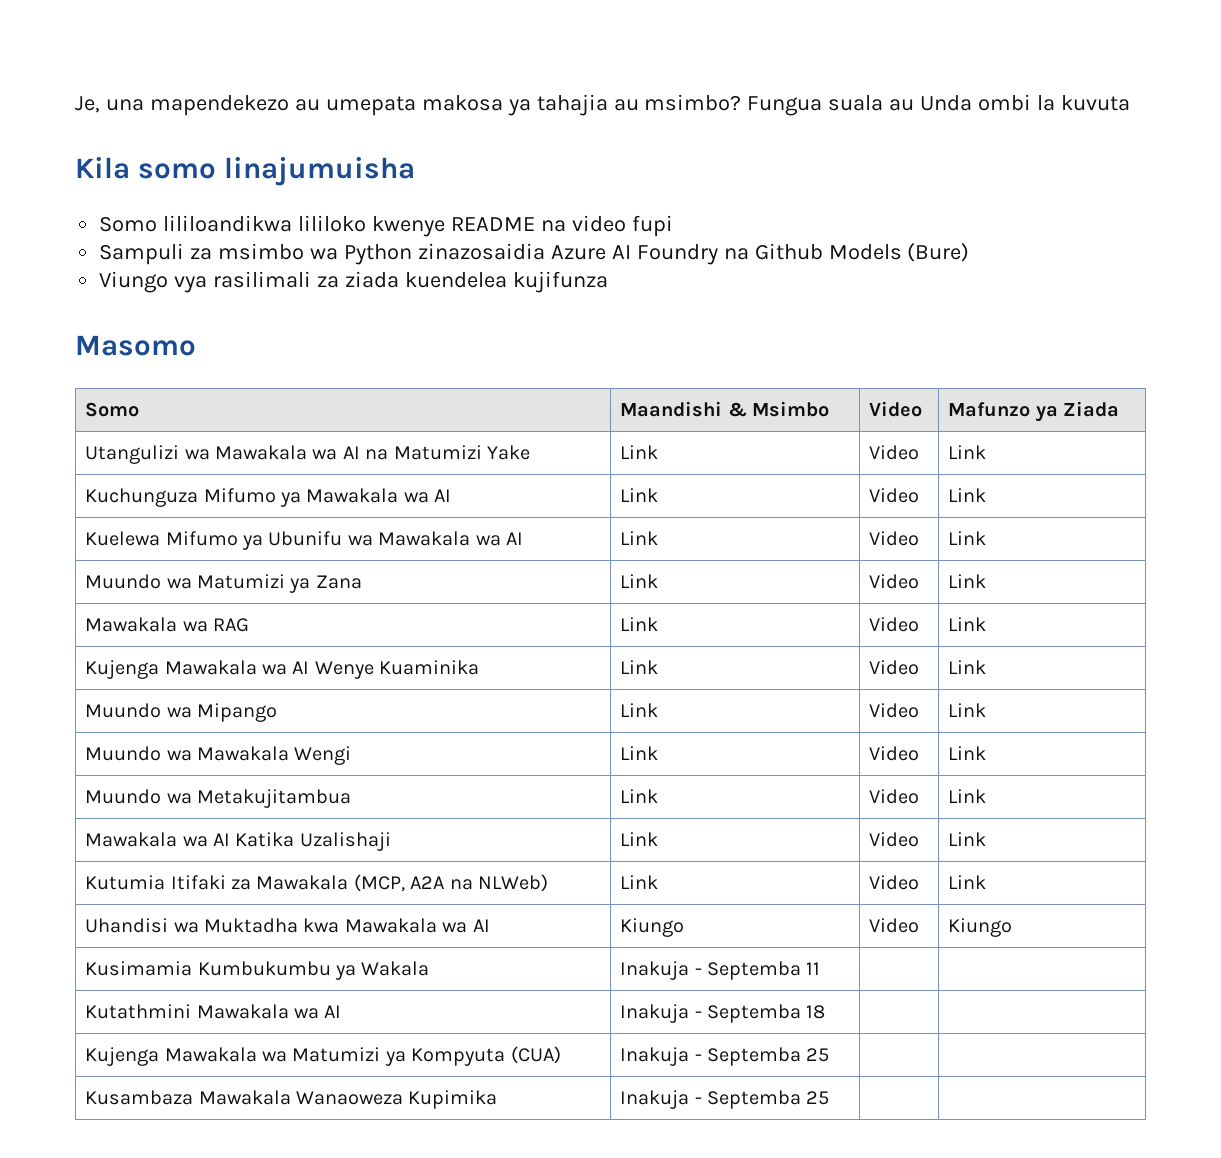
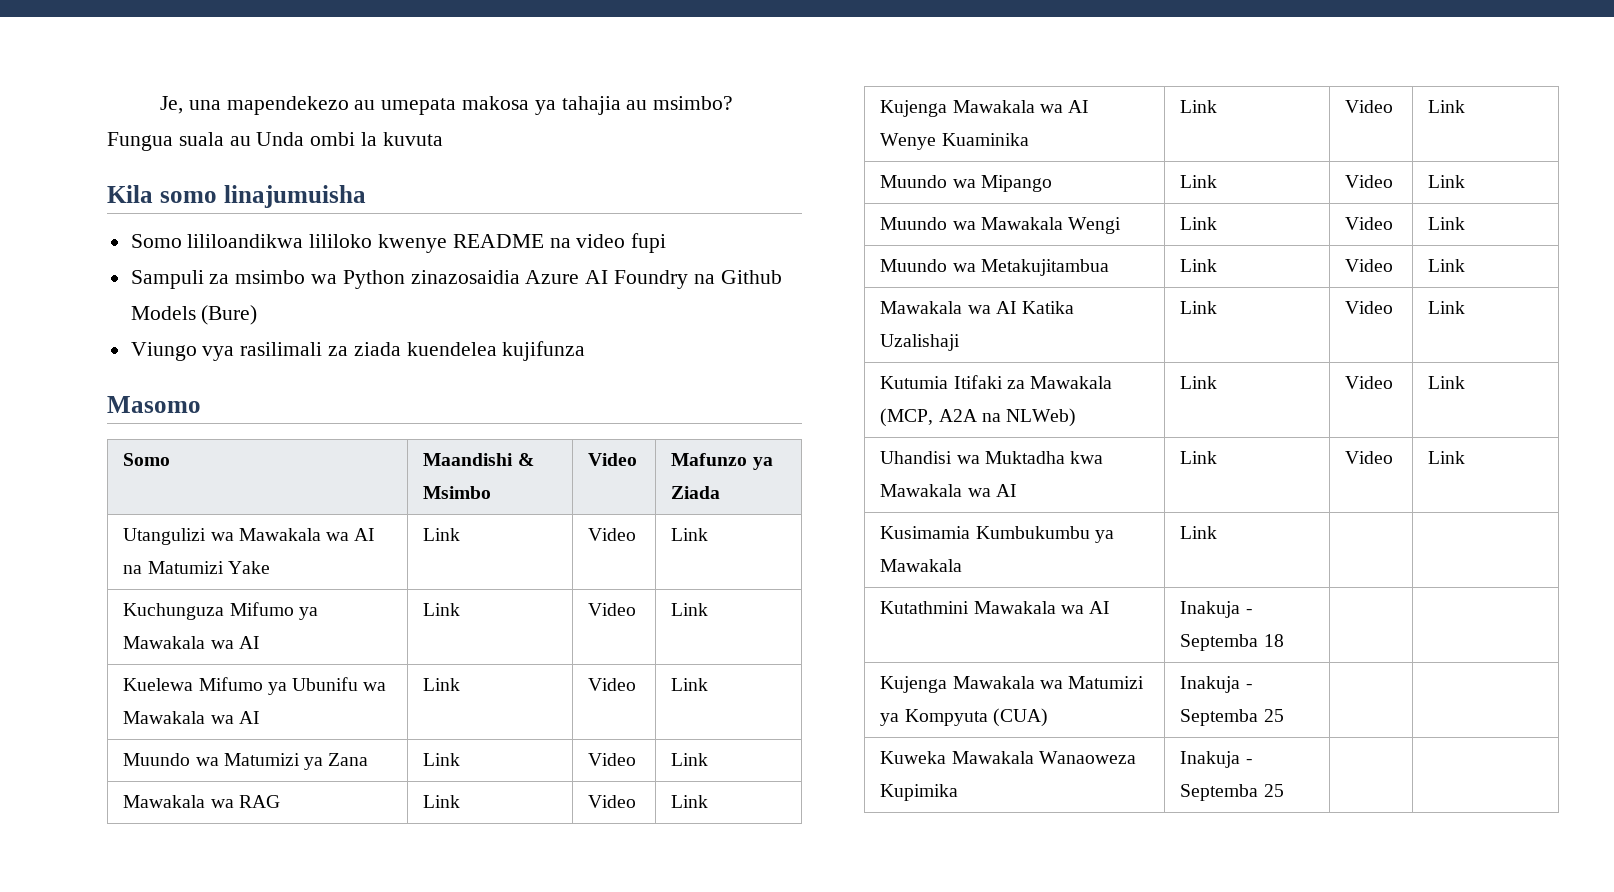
- Uhandisi wa Muktadha kwa Mawakala wa AI | Kiungo | Video | Kiungo
+ Uhandisi wa Muktadha kwa Mawakala wa AI | Link | Video | Link
- Kusimamia Kumbukumbu ya Wakala | Inakuja - Septemba 11 | |
+ Kusimamia Kumbukumbu ya Mawakala | Link | |
- Kusambaza Mawakala Wanaoweza Kupimika | Inakuja - Septemba 25 | |
+ Kuweka Mawakala Wanaoweza Kupimika | Inakuja - Septemba 25 | |

